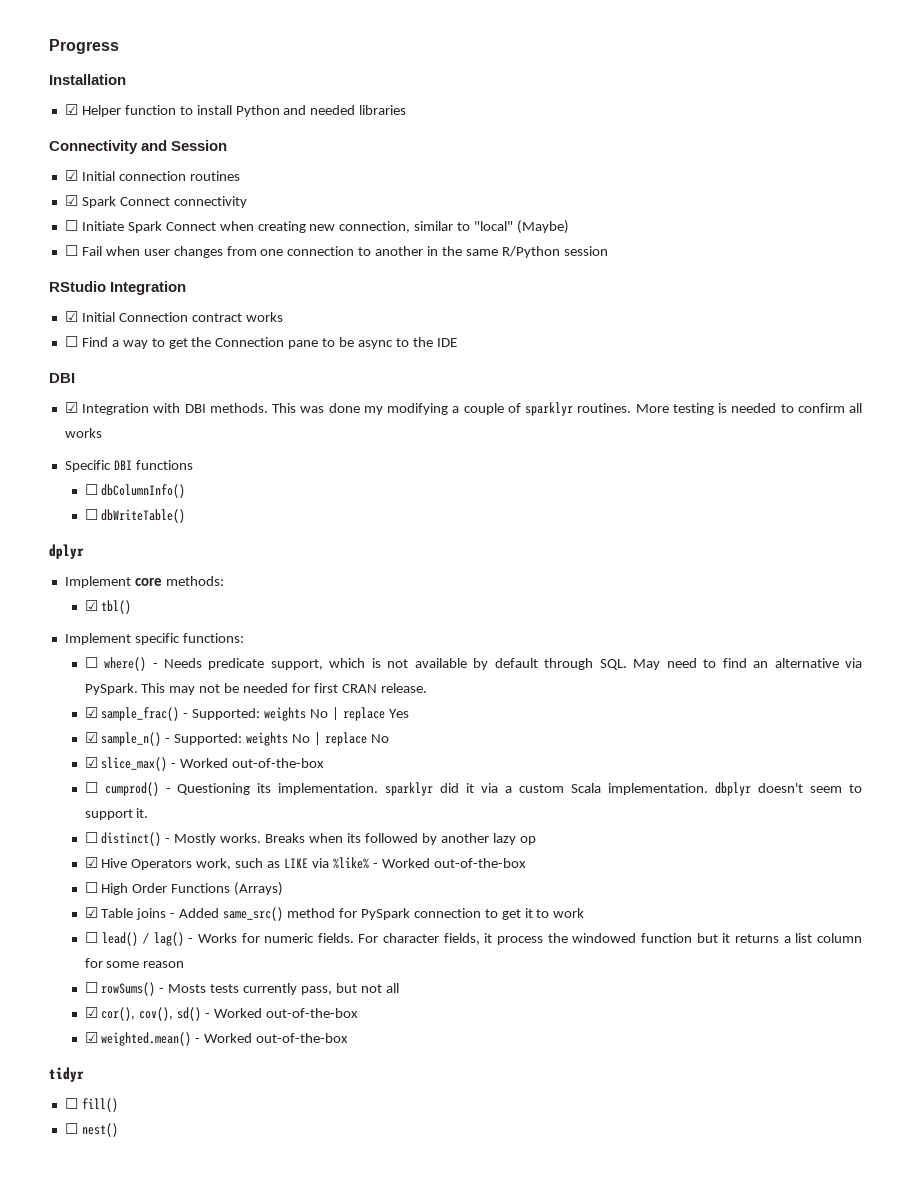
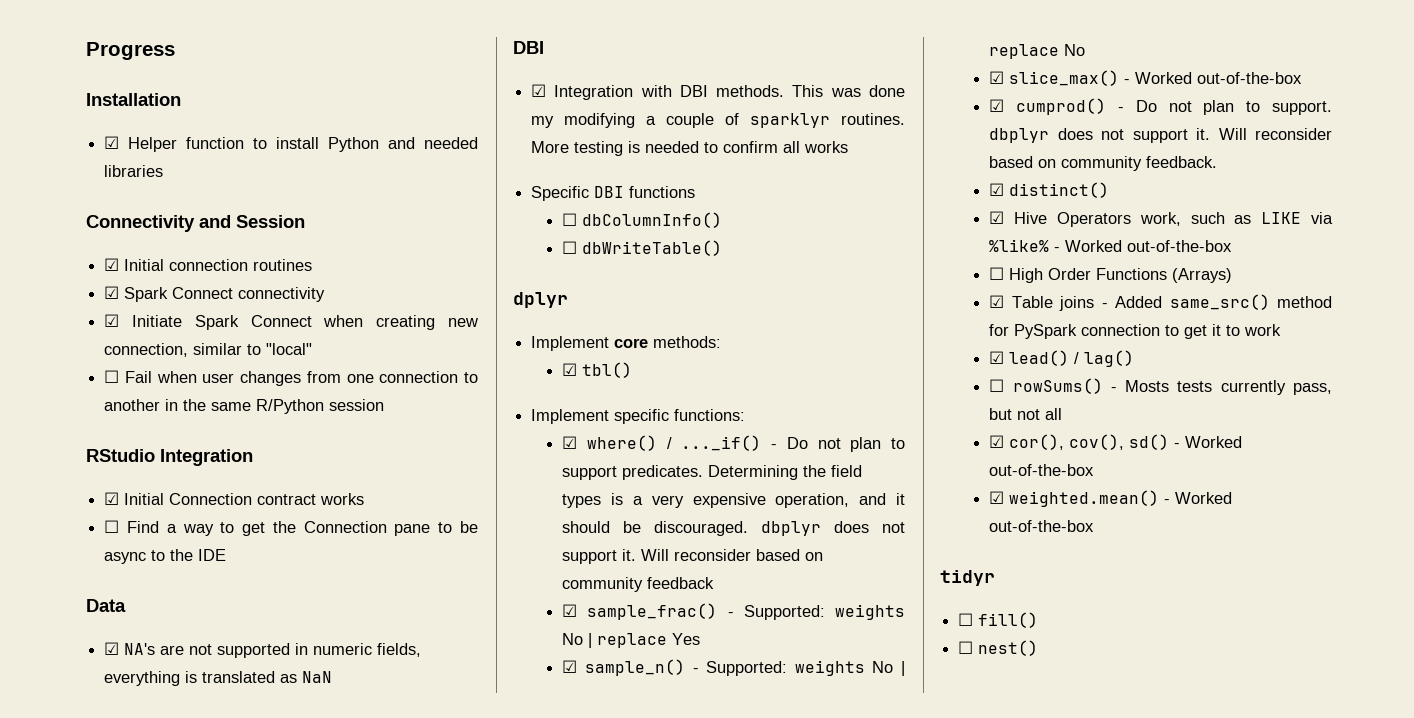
- ☐ Initiate Spark Connect when creating new connection, similar to "local" (Maybe)
+ ☑ Initiate Spark Connect when creating new connection, similar to "local"
+ Data
+ ☑ NA's are not supported in numeric fields, everything is translated as NaN
- ☐ where() - Needs predicate support, which is not available by default through SQL. May need to find an alternative via PySpark. This may not be needed for first CRAN release.
+ ☑ where() / ..._if() - Do not plan to support predicates. Determining the field types is a very expensive operation, and it should be discouraged. dbplyr does not support it. Will reconsider based on community feedback
- ☐ cumprod() - Questioning its implementation. sparklyr did it via a custom Scala implementation. dbplyr doesn't seem to support it.
- ☐ distinct() - Mostly works. Breaks when its followed by another lazy op
+ ☑ cumprod() - Do not plan to support. dbplyr does not support it. Will reconsider based on community feedback.
+ ☑ distinct()
- ☐ lead() / lag() - Works for numeric fields. For character fields, it process the windowed function but it returns a list column for some reason
+ ☑ lead() / lag()

